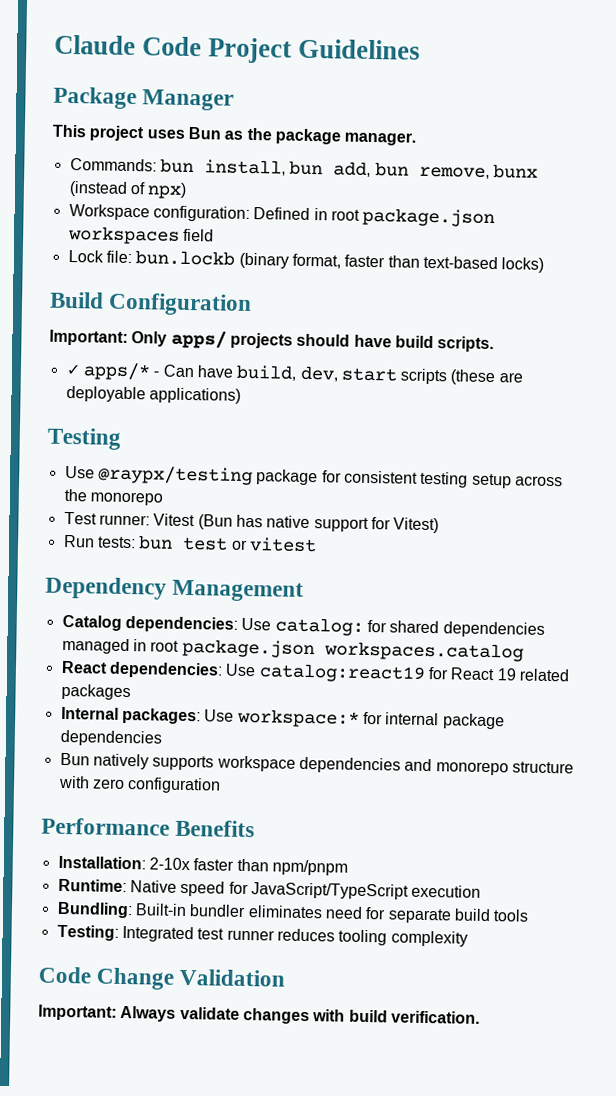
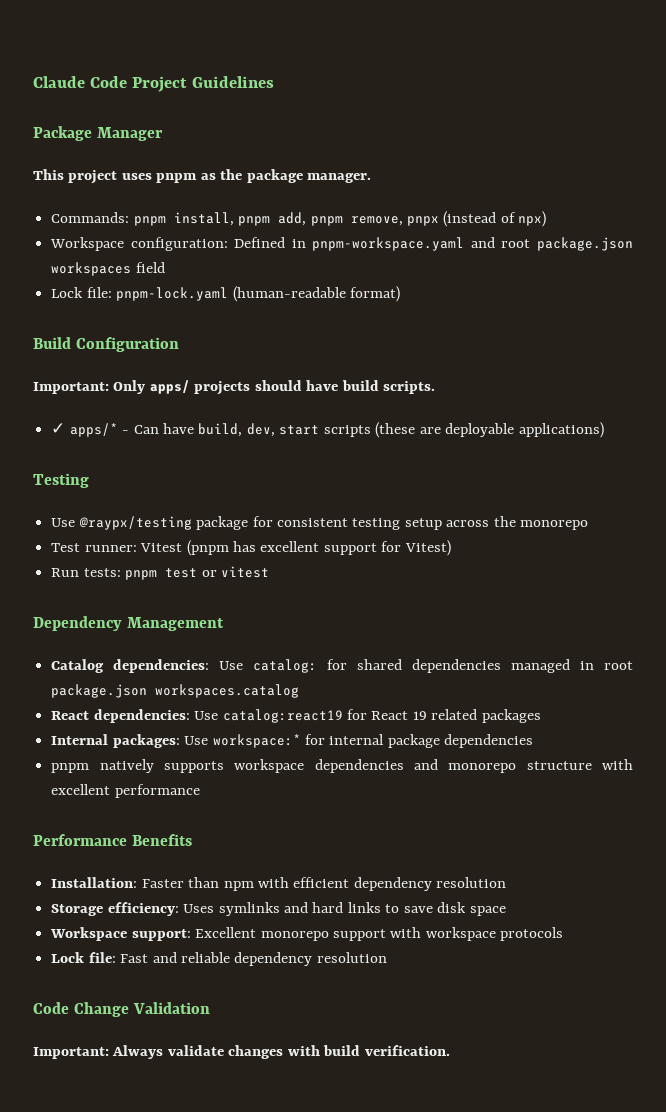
- This project uses Bun as the package manager.
+ This project uses pnpm as the package manager.
- Commands: bun install, bun add, bun remove, bunx (instead of npx)
+ Commands: pnpm install, pnpm add, pnpm remove, pnpx (instead of npx)
- Workspace configuration: Defined in root package.json workspaces field
+ Workspace configuration: Defined in pnpm-workspace.yaml and root package.json workspaces field
- Lock file: bun.lockb (binary format, faster than text-based locks)
+ Lock file: pnpm-lock.yaml (human-readable format)
- Test runner: Vitest (Bun has native support for Vitest)
+ Test runner: Vitest (pnpm has excellent support for Vitest)
- Run tests: bun test or vitest
+ Run tests: pnpm test or vitest
- Bun natively supports workspace dependencies and monorepo structure with zero configuration
+ pnpm natively supports workspace dependencies and monorepo structure with excellent performance
- Installation: 2-10x faster than npm/pnpm
- Runtime: Native speed for JavaScript/TypeScript execution
- Bundling: Built-in bundler eliminates need for separate build tools
- Testing: Integrated test runner reduces tooling complexity
+ Installation: Faster than npm with efficient dependency resolution
+ Storage efficiency: Uses symlinks and hard links to save disk space
+ Workspace support: Excellent monorepo support with workspace protocols
+ Lock file: Fast and reliable dependency resolution

